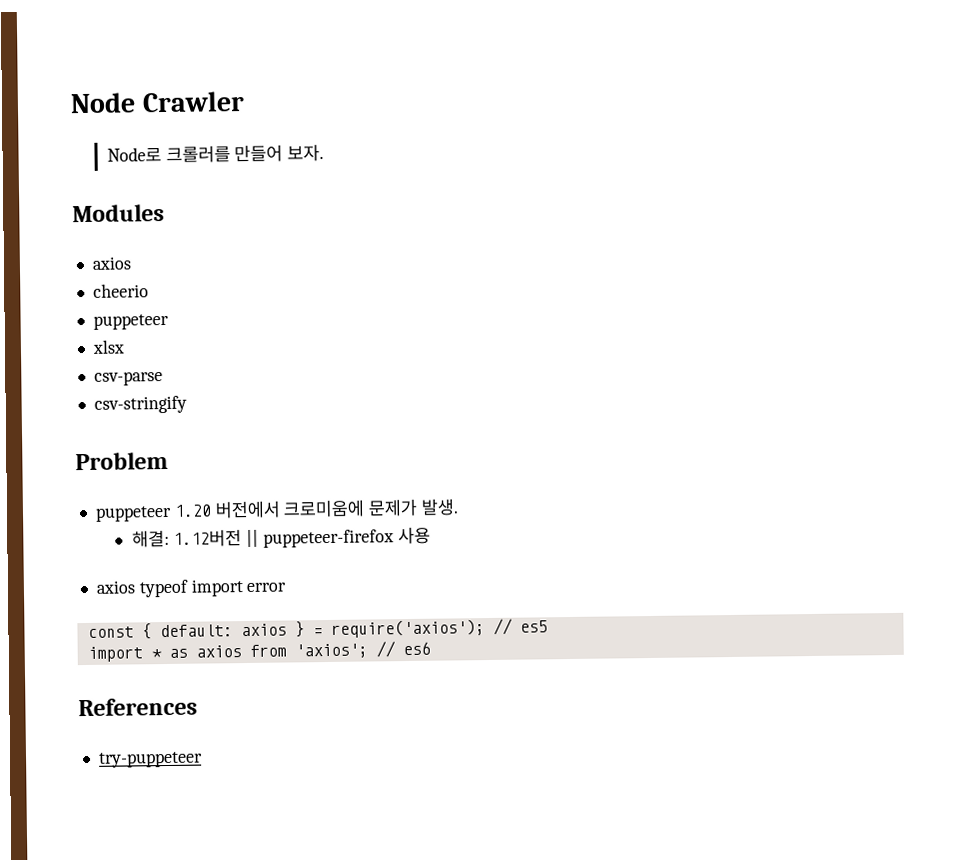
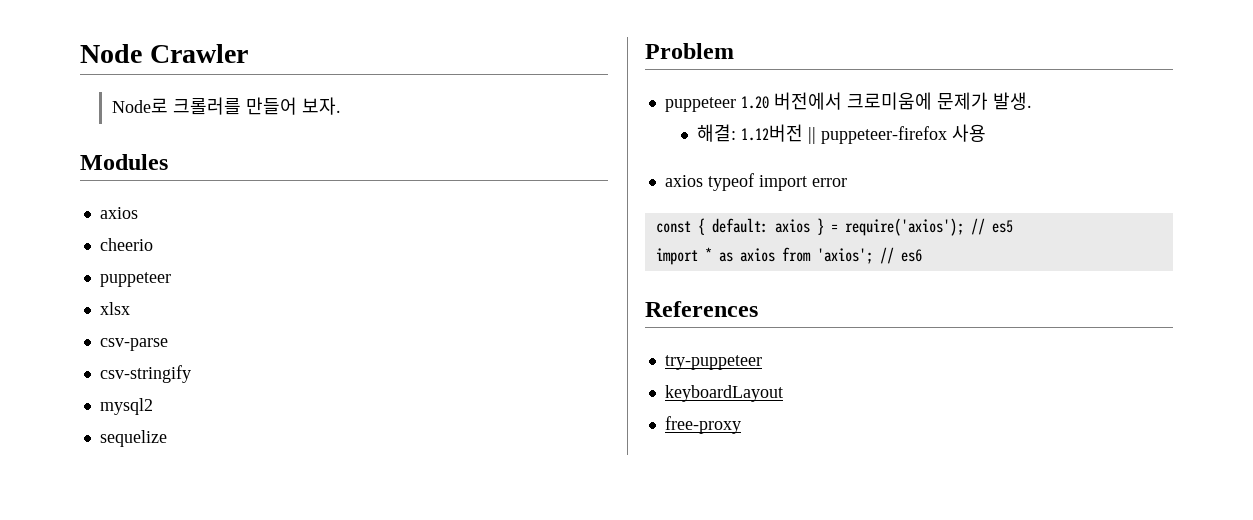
+ mysql2
+ sequelize
+ keyboardLayout
+ free-proxy

